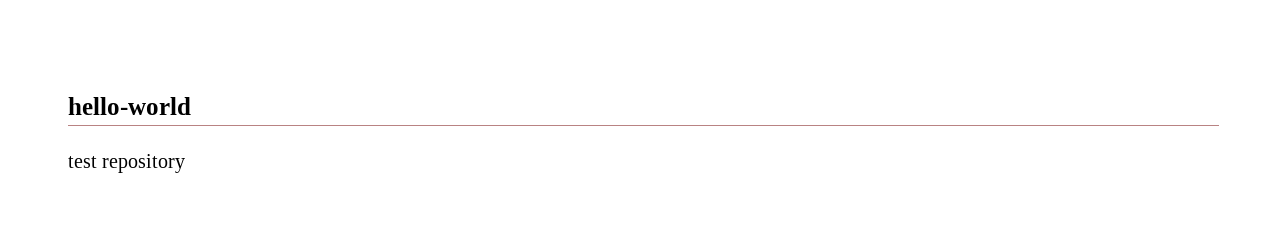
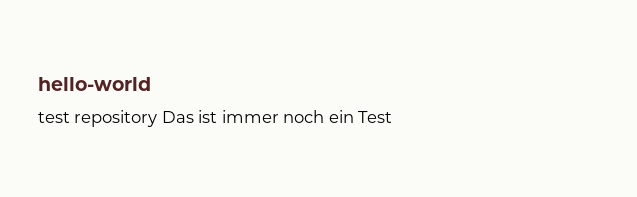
- test repository
+ test repository Das ist immer noch ein Test

